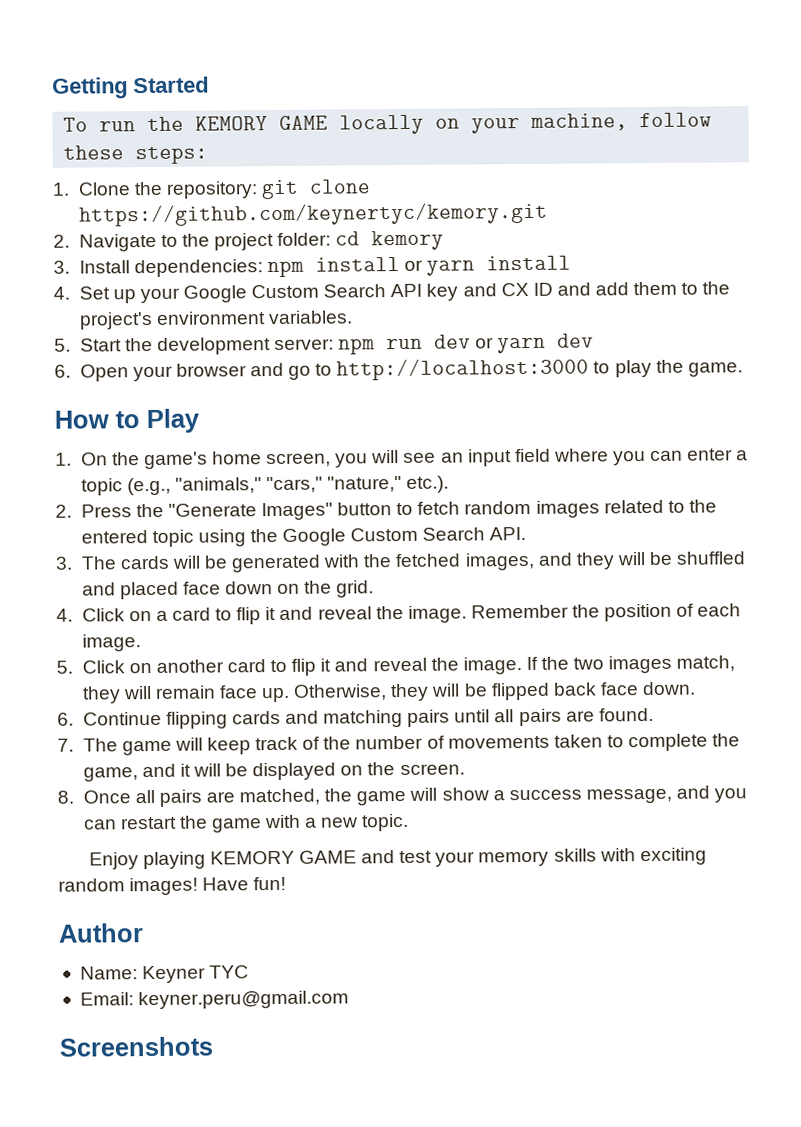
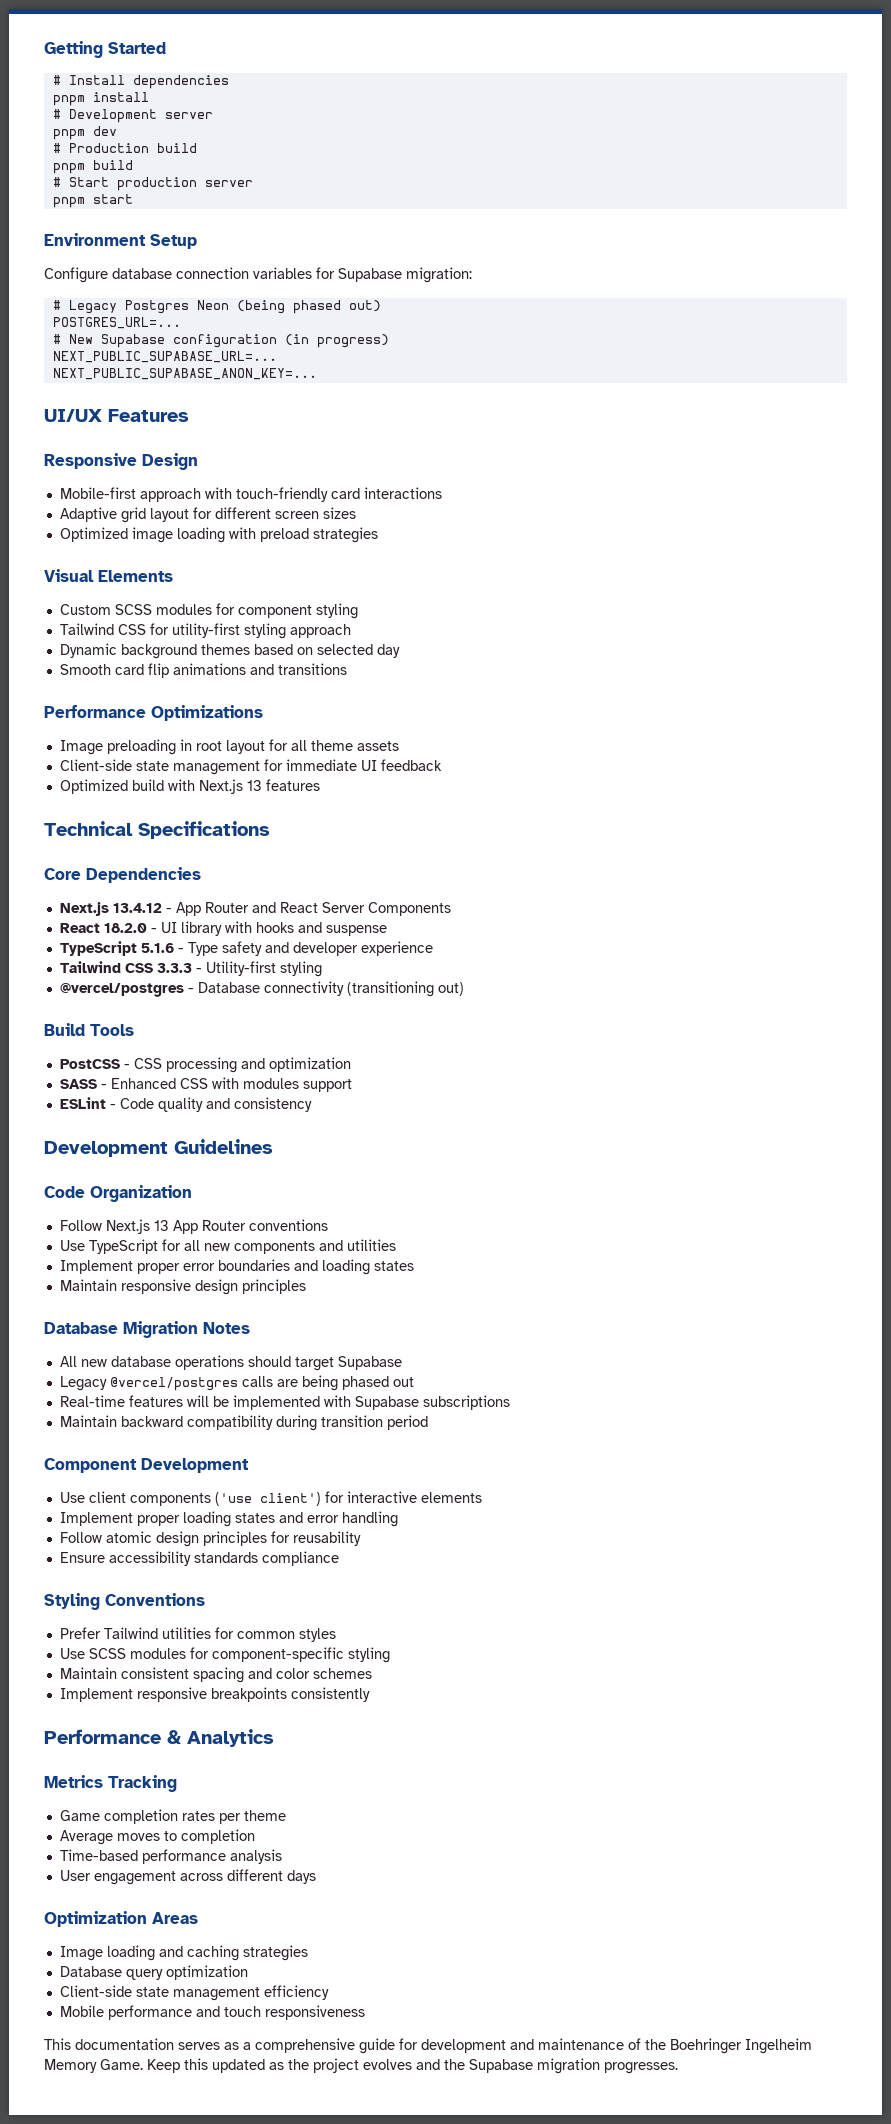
- To run the KEMORY GAME locally on your machine, follow these steps:
- 1. Clone the repository: git clone https://github.com/keynertyc/kemory.git
- 2. Navigate to the project folder: cd kemory
- 3. Install dependencies: npm install or yarn install
- 4. Set up your Google Custom Search API key and CX ID and add them to the project's environment variables.
- 5. Start the development server: npm run dev or yarn dev
- 6. Open your browser and go to http://localhost:3000 to play the game.
- How to Play
- 1. On the game's home screen, you will see an input field where you can enter a topic (e.g., "animals," "cars," "nature," etc.).
- 2. Press the "Generate Images" button to fetch random images related to the entered topic using the Google Custom Search API.
- 3. The cards will be generated with the fetched images, and they will be shuffled and placed face down on the grid.
- 4. Click on a card to flip it and reveal the image. Remember the position of each image.
- 5. Click on another card to flip it and reveal the image. If the two images match, they will remain face up. Otherwise, they will be flipped back face down.
- 6. Continue flipping cards and matching pairs until all pairs are found.
- 7. The game will keep track of the number of movements taken to complete the game, and it will be displayed on the screen.
- 8. Once all pairs are matched, the game will show a success message, and you can restart the game with a new topic.
- Enjoy playing KEMORY GAME and test your memory skills with exciting random images! Have fun!
- Author
- Name: Keyner TYC
- Email: keyner.peru@gmail.com
- Screenshots
+ # Install dependencies
+ pnpm install
+ # Development server
+ pnpm dev
+ # Production build
+ pnpm build
+ # Start production server
+ pnpm start
+ Environment Setup
+ Configure database connection variables for Supabase migration:
+ # Legacy Postgres Neon (being phased out)
+ POSTGRES_URL=...
+ # New Supabase configuration (in progress)
+ NEXT_PUBLIC_SUPABASE_URL=...
+ NEXT_PUBLIC_SUPABASE_ANON_KEY=...
+ UI/UX Features
+ Responsive Design
+ Mobile-first approach with touch-friendly card interactions
+ Adaptive grid layout for different screen sizes
+ Optimized image loading with preload strategies
+ Visual Elements
+ Custom SCSS modules for component styling
+ Tailwind CSS for utility-first styling approach
+ Dynamic background themes based on selected day
+ Smooth card flip animations and transitions
+ Performance Optimizations
+ Image preloading in root layout for all theme assets
+ Client-side state management for immediate UI feedback
+ Optimized build with Next.js 13 features
+ Technical Specifications
+ Core Dependencies
+ Next.js 13.4.12 - App Router and React Server Components
+ React 18.2.0 - UI library with hooks and suspense
+ TypeScript 5.1.6 - Type safety and developer experience
+ Tailwind CSS 3.3.3 - Utility-first styling
+ @vercel/postgres - Database connectivity (transitioning out)
+ Build Tools
+ PostCSS - CSS processing and optimization
+ SASS - Enhanced CSS with modules support
+ ESLint - Code quality and consistency
+ Development Guidelines
+ Code Organization
+ Follow Next.js 13 App Router conventions
+ Use TypeScript for all new components and utilities
+ Implement proper error boundaries and loading states
+ Maintain responsive design principles
+ Database Migration Notes
+ All new database operations should target Supabase
+ Legacy @vercel/postgres calls are being phased out
+ Real-time features will be implemented with Supabase subscriptions
+ Maintain backward compatibility during transition period
+ Component Development
+ Use client components ('use client') for interactive elements
+ Implement proper loading states and error handling
+ Follow atomic design principles for reusability
+ Ensure accessibility standards compliance
+ Styling Conventions
+ Prefer Tailwind utilities for common styles
+ Use SCSS modules for component-specific styling
+ Maintain consistent spacing and color schemes
+ Implement responsive breakpoints consistently
+ Performance & Analytics
+ Metrics Tracking
+ Game completion rates per theme
+ Average moves to completion
+ Time-based performance analysis
+ User engagement across different days
+ Optimization Areas
+ Image loading and caching strategies
+ Database query optimization
+ Client-side state management efficiency
+ Mobile performance and touch responsiveness
+ This documentation serves as a comprehensive guide for development and maintenance of the Boehringer Ingelheim Memory Game. Keep this updated as the project evolves and the Supabase migration progresses.

